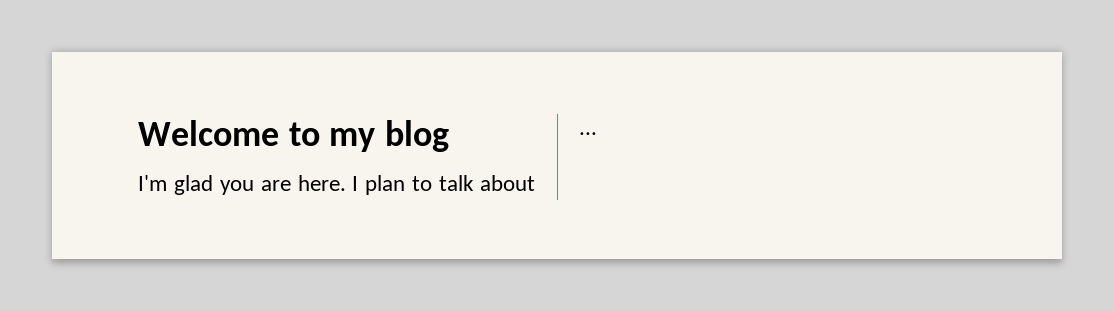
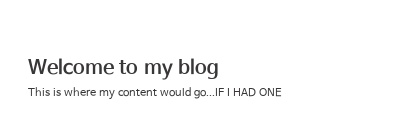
- I'm glad you are here. I plan to talk about ...
+ This is where my content would go...IF I HAD ONE

